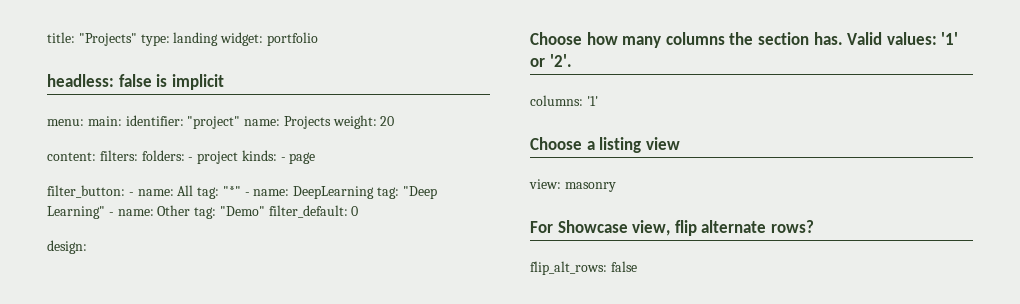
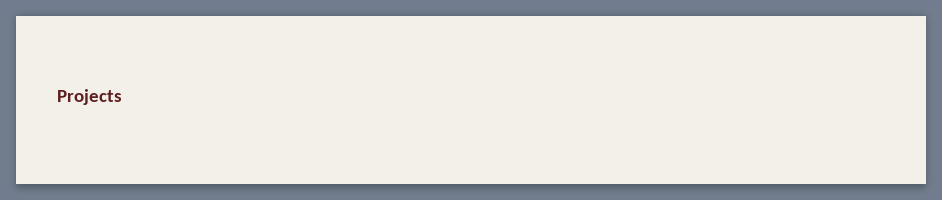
- title: "Projects" type: landing widget: portfolio
- headless: false is implicit
- menu: main: identifier: "project" name: Projects weight: 20
- content: filters: folders: - project kinds: - page
- filter_button: - name: All tag: "*" - name: DeepLearning tag: "Deep Learning" - name: Other tag: "Demo" filter_default: 0
- design:
- Choose how many columns the section has. Valid values: '1' or '2'.
- columns: '1'
- Choose a listing view
- view: masonry
- For Showcase view, flip alternate rows?
- flip_alt_rows: false
+ Projects

